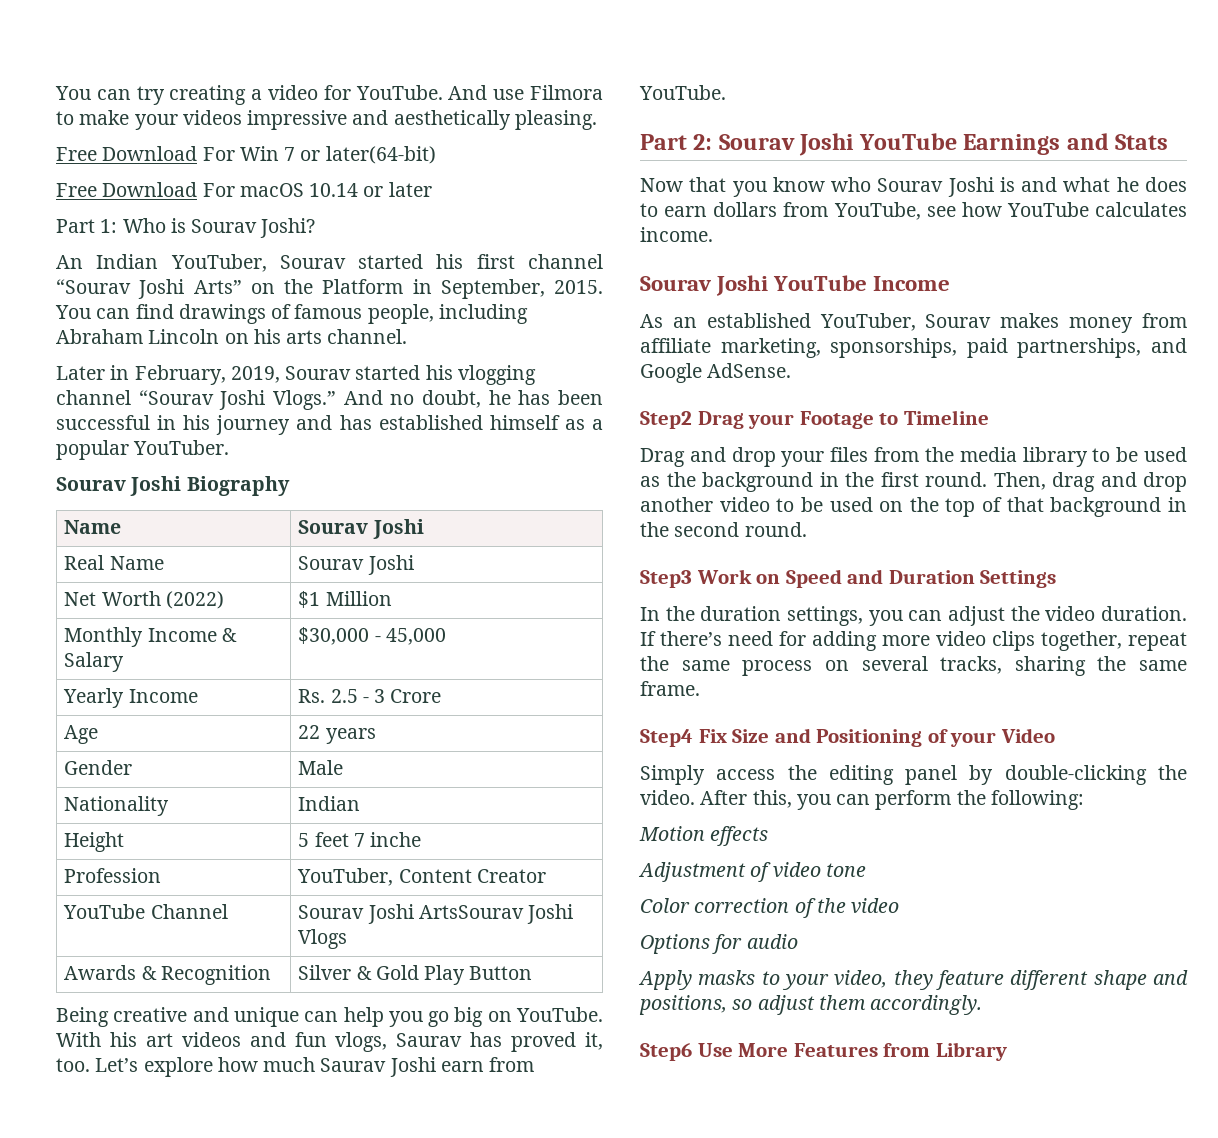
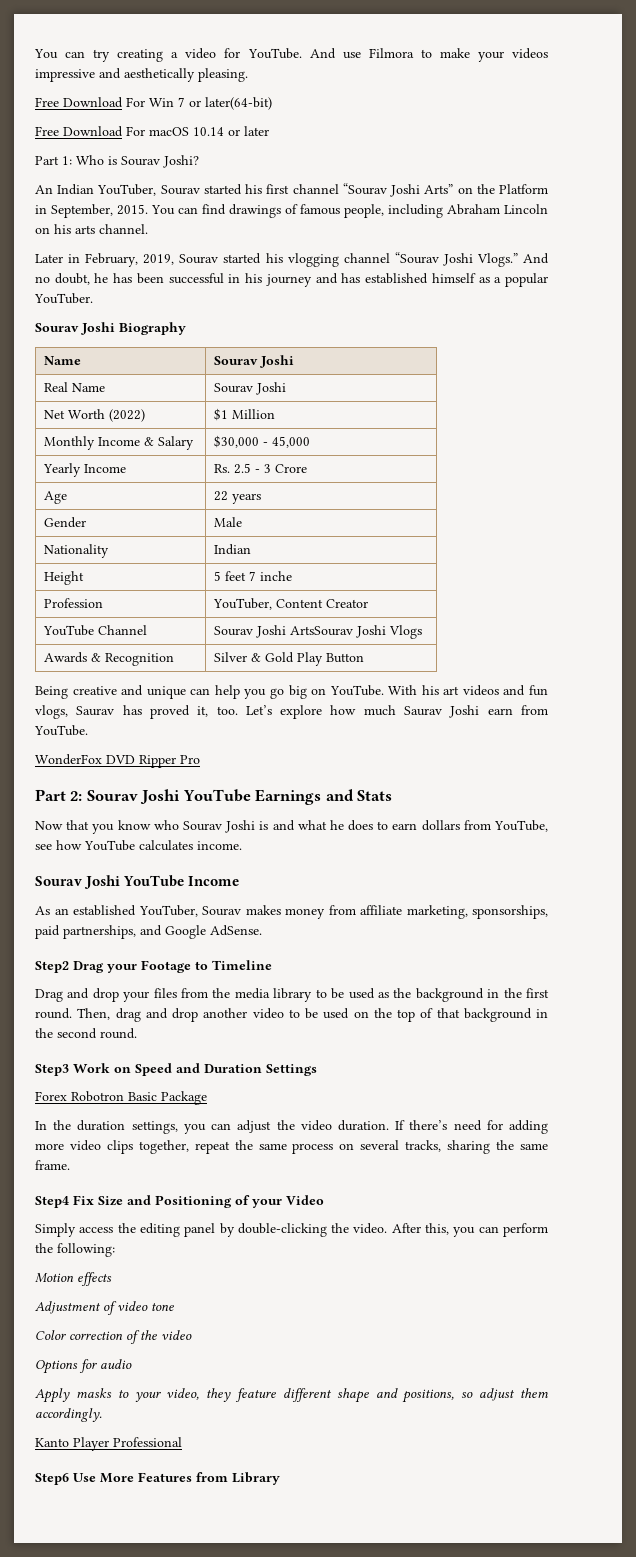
+ WonderFox DVD Ripper Pro
+ Forex Robotron Basic Package
+ Kanto Player Professional

